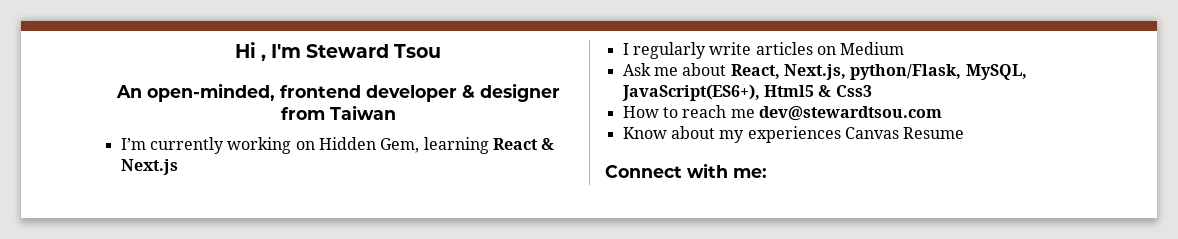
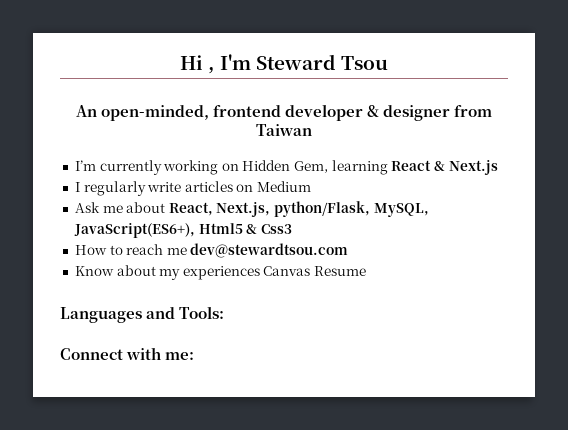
+ Languages and Tools:

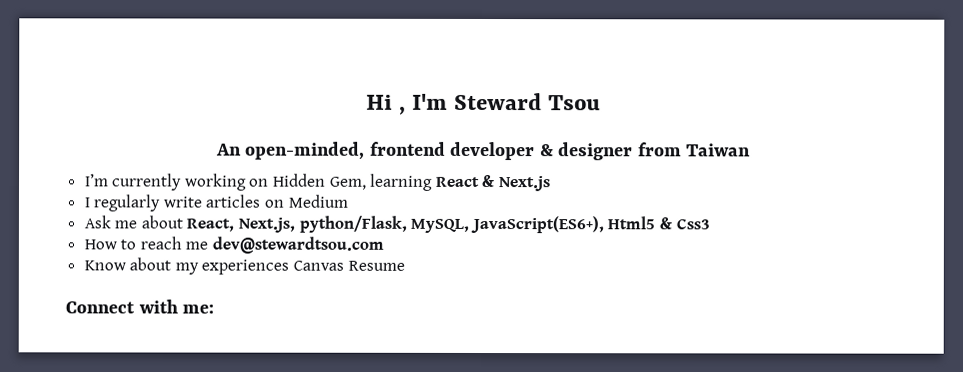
- Languages and Tools:

